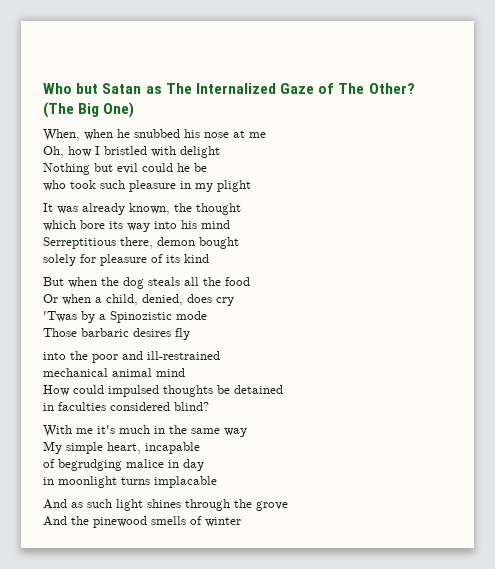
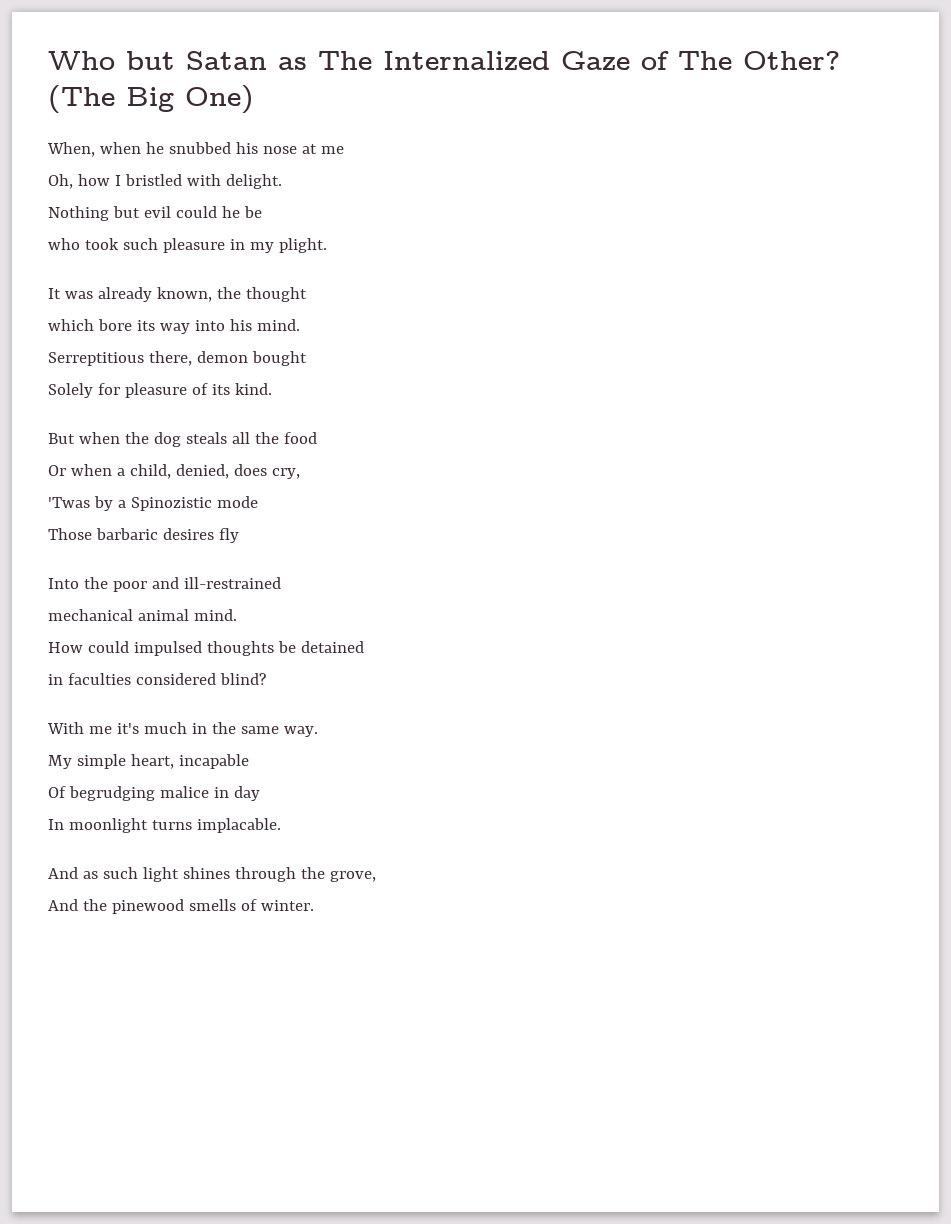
- Oh, how I bristled with delight
+ Oh, how I bristled with delight.
- who took such pleasure in my plight
+ who took such pleasure in my plight.
- which bore its way into his mind
+ which bore its way into his mind.
- solely for pleasure of its kind
+ Solely for pleasure of its kind.
- Or when a child, denied, does cry
+ Or when a child, denied, does cry,
- into the poor and ill-restrained
+ Into the poor and ill-restrained
- mechanical animal mind
+ mechanical animal mind.
- With me it's much in the same way
+ With me it's much in the same way.
- of begrudging malice in day
+ Of begrudging malice in day
- in moonlight turns implacable
+ In moonlight turns implacable.
- And as such light shines through the grove
+ And as such light shines through the grove,
- And the pinewood smells of winter
+ And the pinewood smells of winter.

